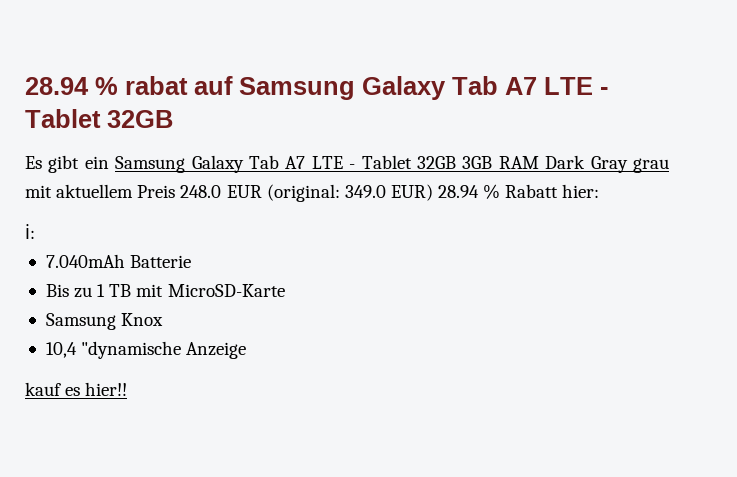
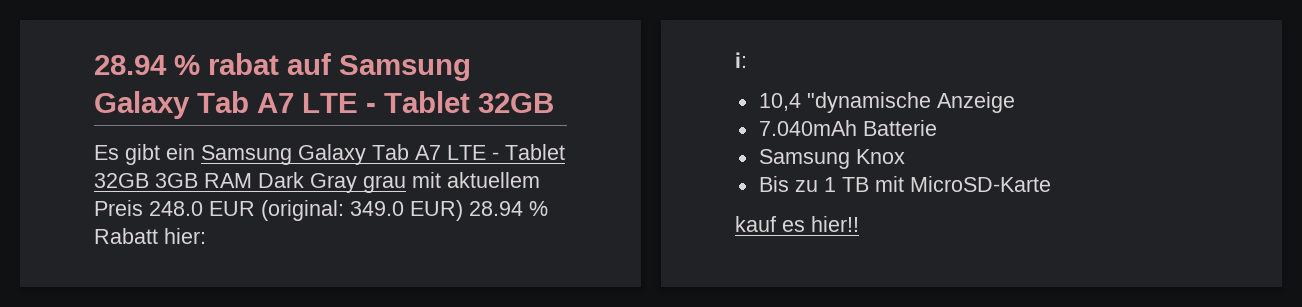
+ 10,4 "dynamische Anzeige
+ Samsung Knox
- Samsung Knox
- 10,4 "dynamische Anzeige

